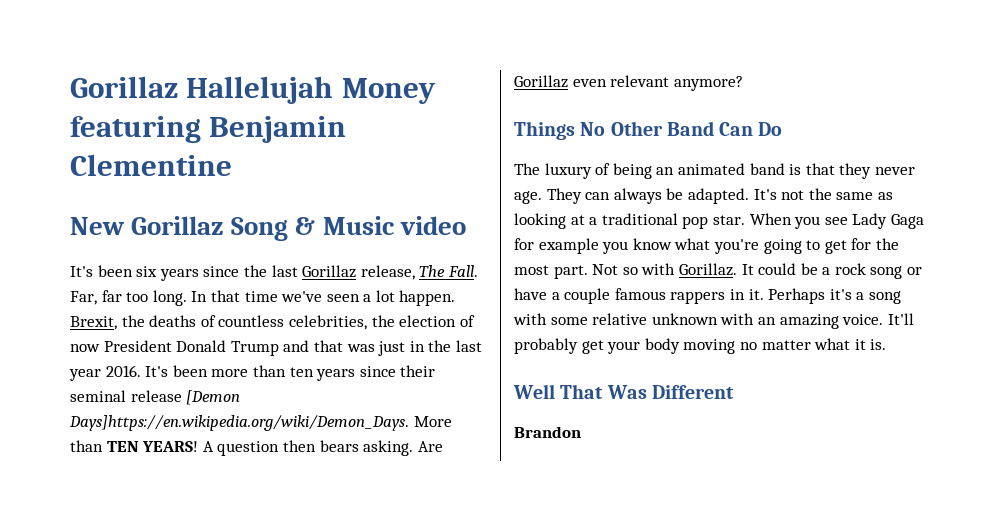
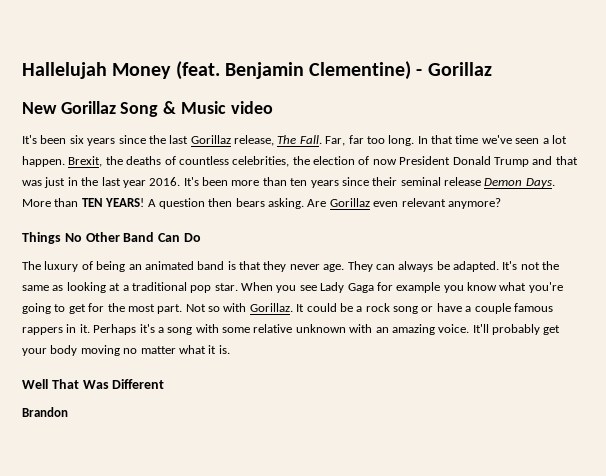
- Gorillaz Hallelujah Money featuring Benjamin Clementine
+ Hallelujah Money (feat. Benjamin Clementine) - Gorillaz
- It's been more than ten years since their seminal release [Demon Days]https://en.wikipedia.org/wiki/Demon_Days. More than TEN YEARS!
+ It's been more than ten years since their seminal release Demon Days. More than TEN YEARS!

